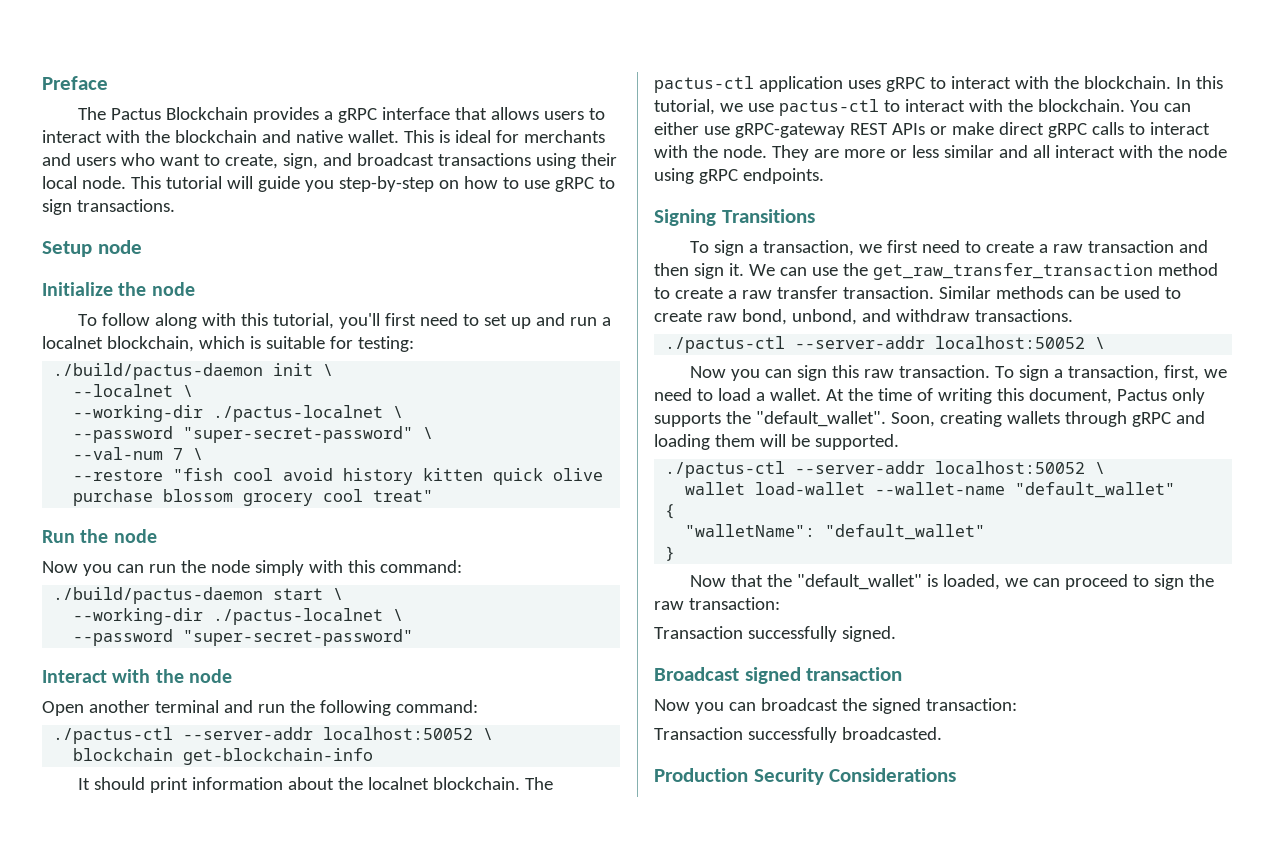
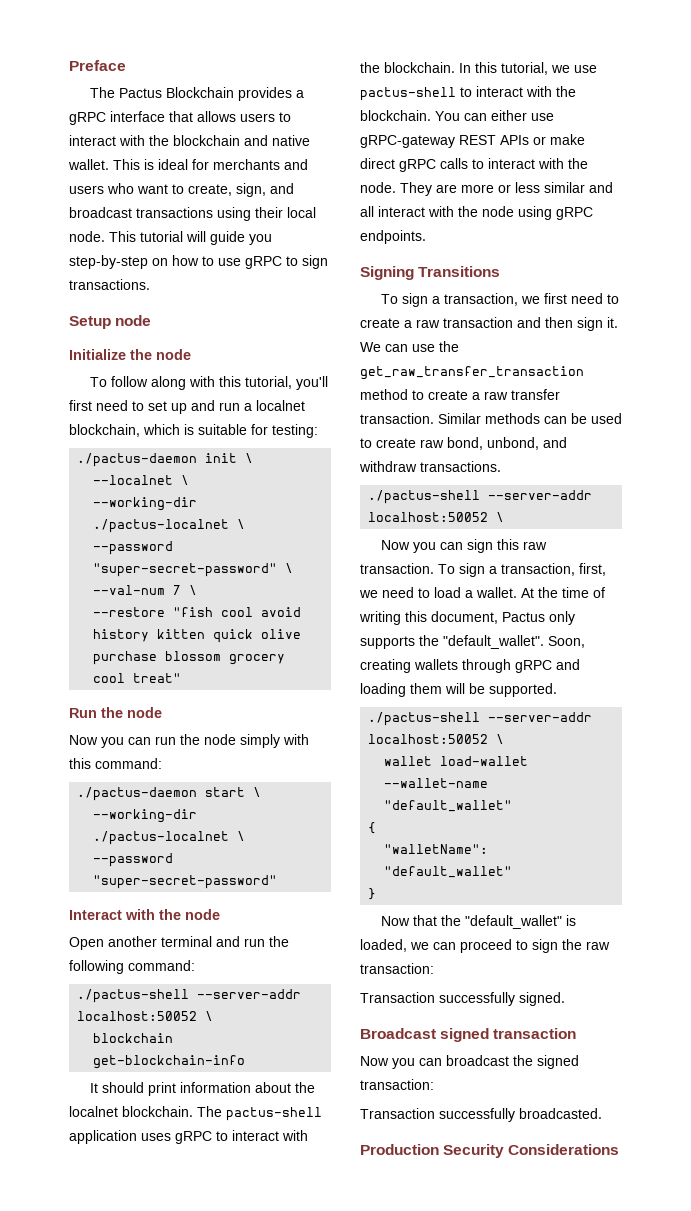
- ./build/pactus-daemon init \
+ ./pactus-daemon init \
- ./build/pactus-daemon start \
+ ./pactus-daemon start \
  Open another terminal and run the following command:
- ./pactus-ctl --server-addr localhost:50052 \
+ ./pactus-shell --server-addr localhost:50052 \
- The pactus-ctl application uses gRPC to interact with the blockchain.
+ The pactus-shell application uses gRPC to interact with the blockchain.
- In this tutorial, we use pactus-ctl to interact with the blockchain.
+ In this tutorial, we use pactus-shell to interact with the blockchain.
  Similar methods can be used to create raw bond, unbond, and withdraw transactions.
- ./pactus-ctl --server-addr localhost:50052 \
+ ./pactus-shell --server-addr localhost:50052 \
  Soon, creating wallets through gRPC and loading them will be supported.
- ./pactus-ctl --server-addr localhost:50052 \
+ ./pactus-shell --server-addr localhost:50052 \

